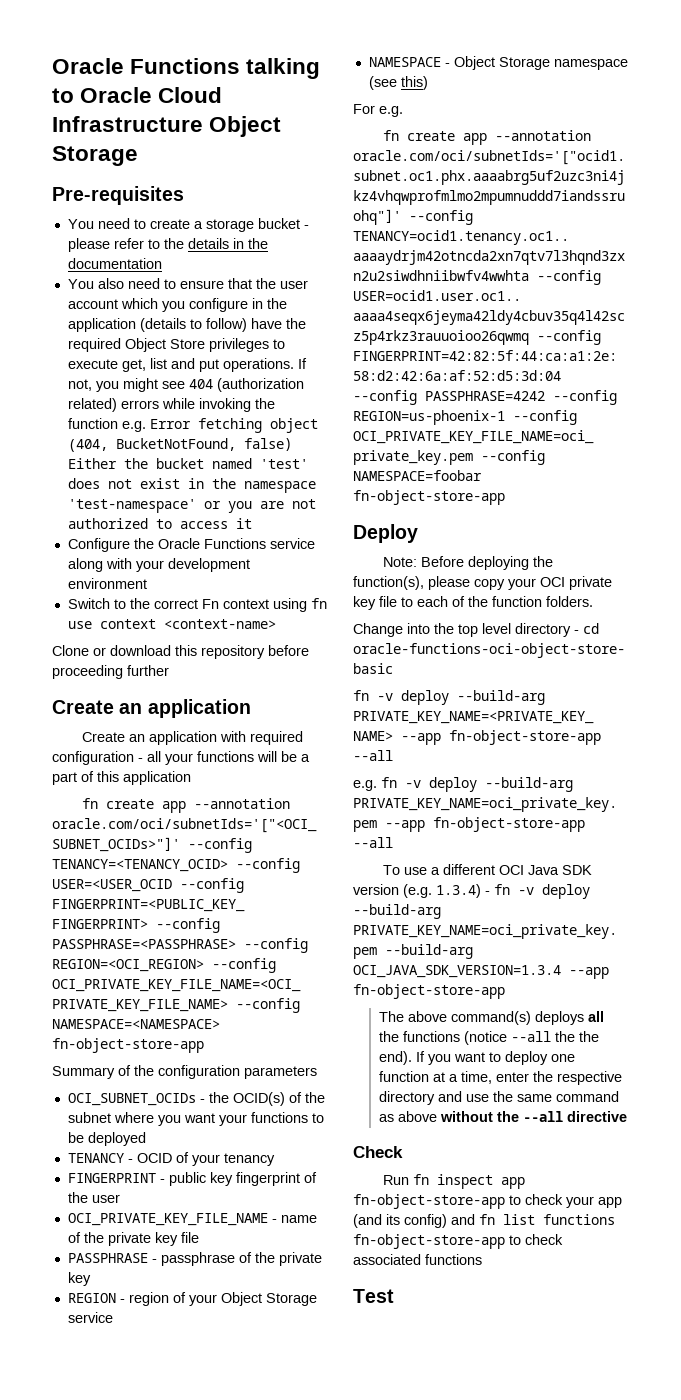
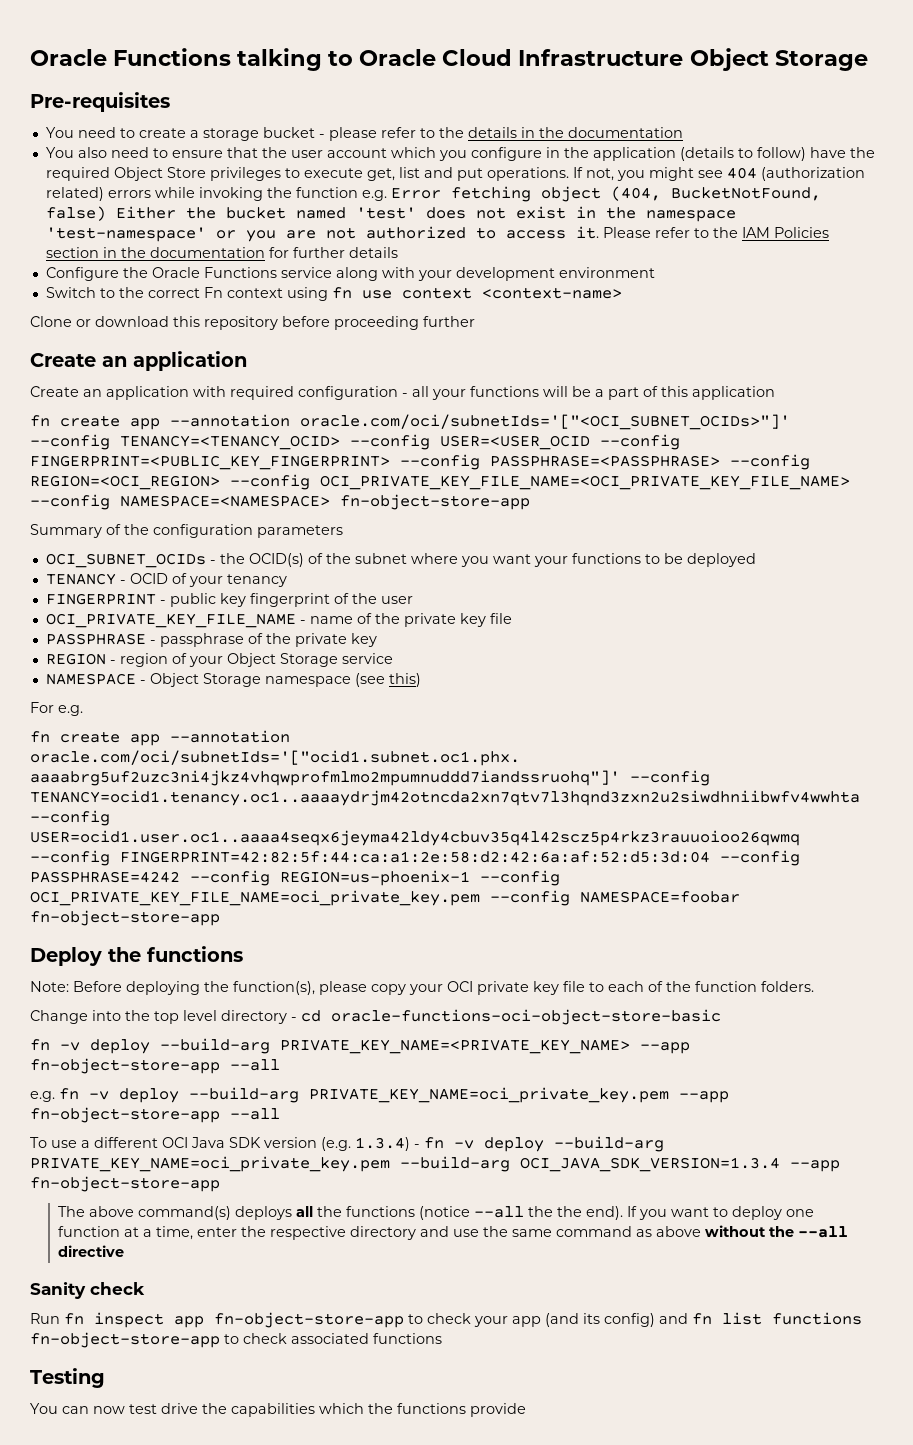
- If not, you might see 404 (authorization related) errors while invoking the function e.g. Error fetching object (404, BucketNotFound, false) Either the bucket named 'test' does not exist in the namespace 'test-namespace' or you are not authorized to access it
+ If not, you might see 404 (authorization related) errors while invoking the function e.g. Error fetching object (404, BucketNotFound, false) Either the bucket named 'test' does not exist in the namespace 'test-namespace' or you are not authorized to access it. Please refer to the IAM Policies section in the documentation for further details
- Deploy
+ Deploy the functions
- Check
+ Sanity check
- Test
+ Testing
+ You can now test drive the capabilities which the functions provide

